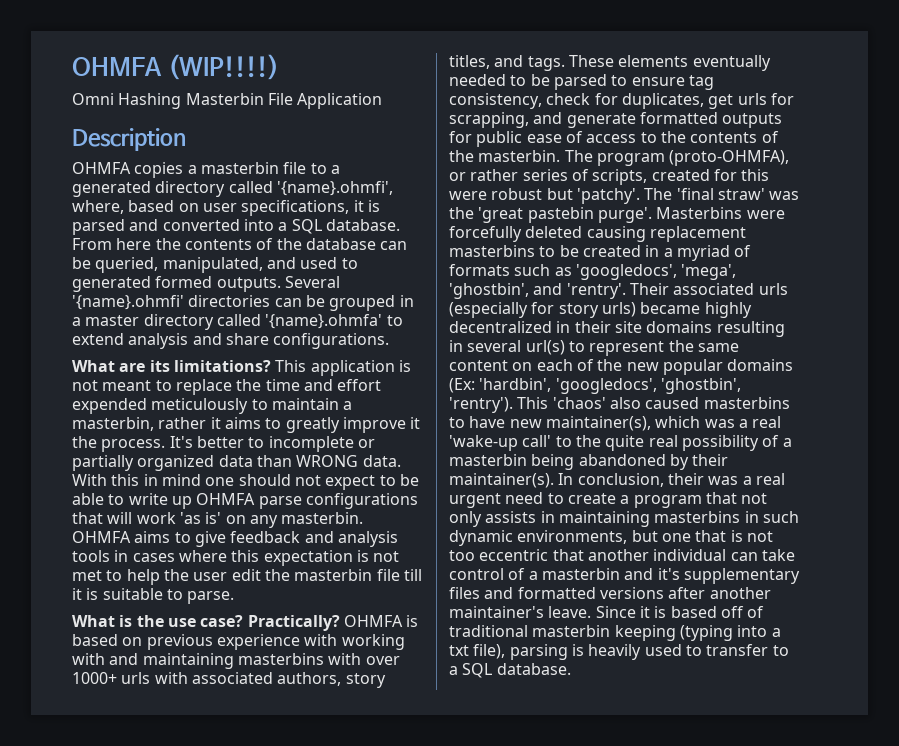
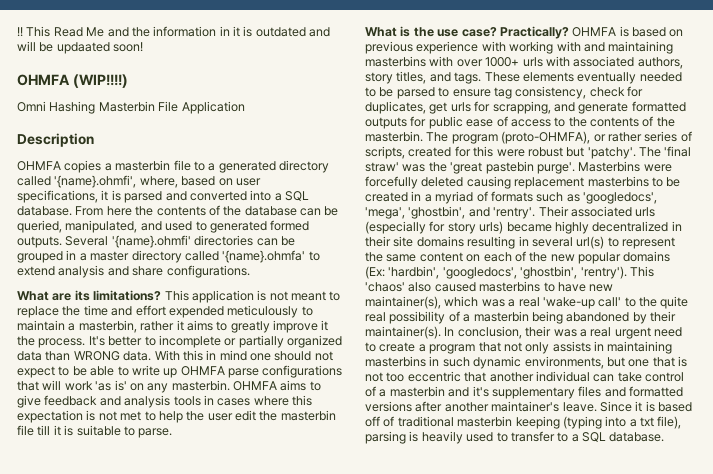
+ !! This Read Me and the information in it is outdated and will be updaated soon!

